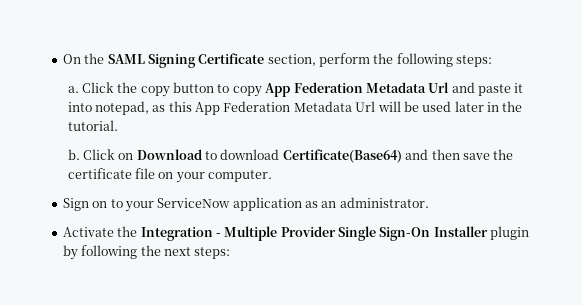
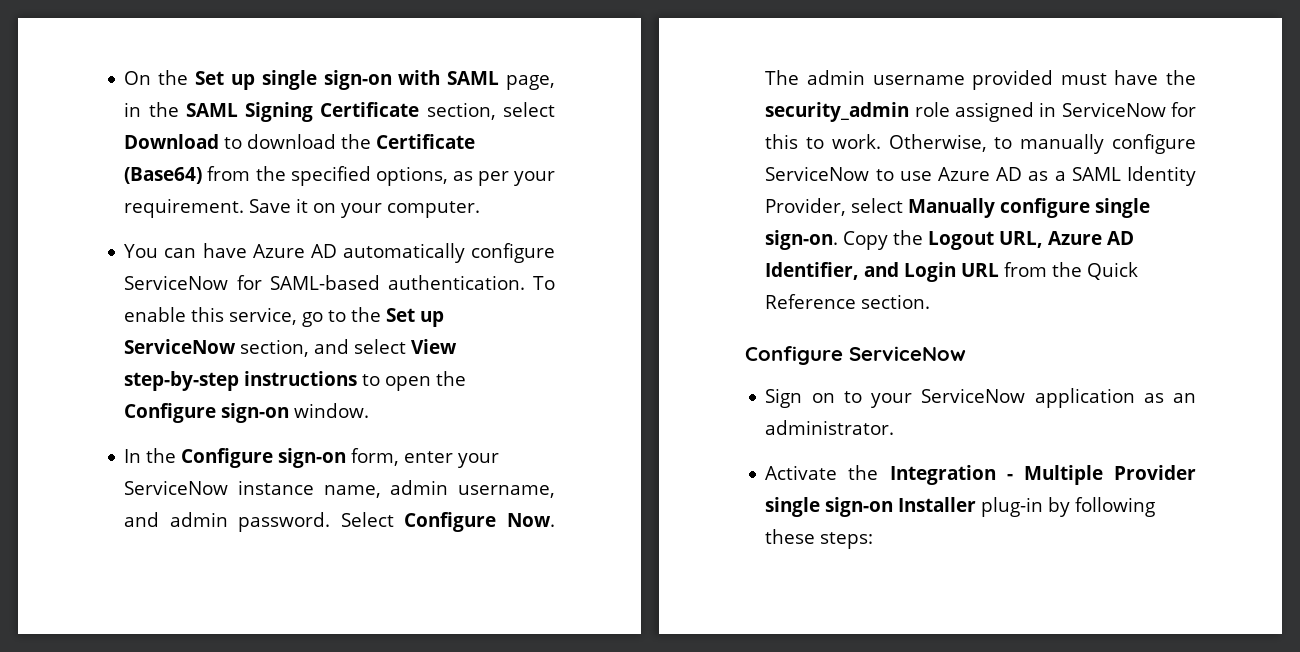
- On the SAML Signing Certificate section, perform the following steps:
- a. Click the copy button to copy App Federation Metadata Url and paste it into notepad, as this App Federation Metadata Url will be used later in the tutorial.
- b. Click on Download to download Certificate(Base64) and then save the certificate file on your computer.
+ On the Set up single sign-on with SAML page, in the SAML Signing Certificate section, select Download to download the Certificate (Base64) from the specified options, as per your requirement. Save it on your computer.
+ You can have Azure AD automatically configure ServiceNow for SAML-based authentication. To enable this service, go to the Set up ServiceNow section, and select View step-by-step instructions to open the Configure sign-on window.
+ In the Configure sign-on form, enter your ServiceNow instance name, admin username, and admin password. Select Configure Now. The admin username provided must have the security_admin role assigned in ServiceNow for this to work. Otherwise, to manually configure ServiceNow to use Azure AD as a SAML Identity Provider, select Manually configure single sign-on. Copy the Logout URL, Azure AD Identifier, and Login URL from the Quick Reference section.
+ Configure ServiceNow
- Activate the Integration - Multiple Provider Single Sign-On Installer plugin by following the next steps:
+ Activate the Integration - Multiple Provider single sign-on Installer plug-in by following these steps:

